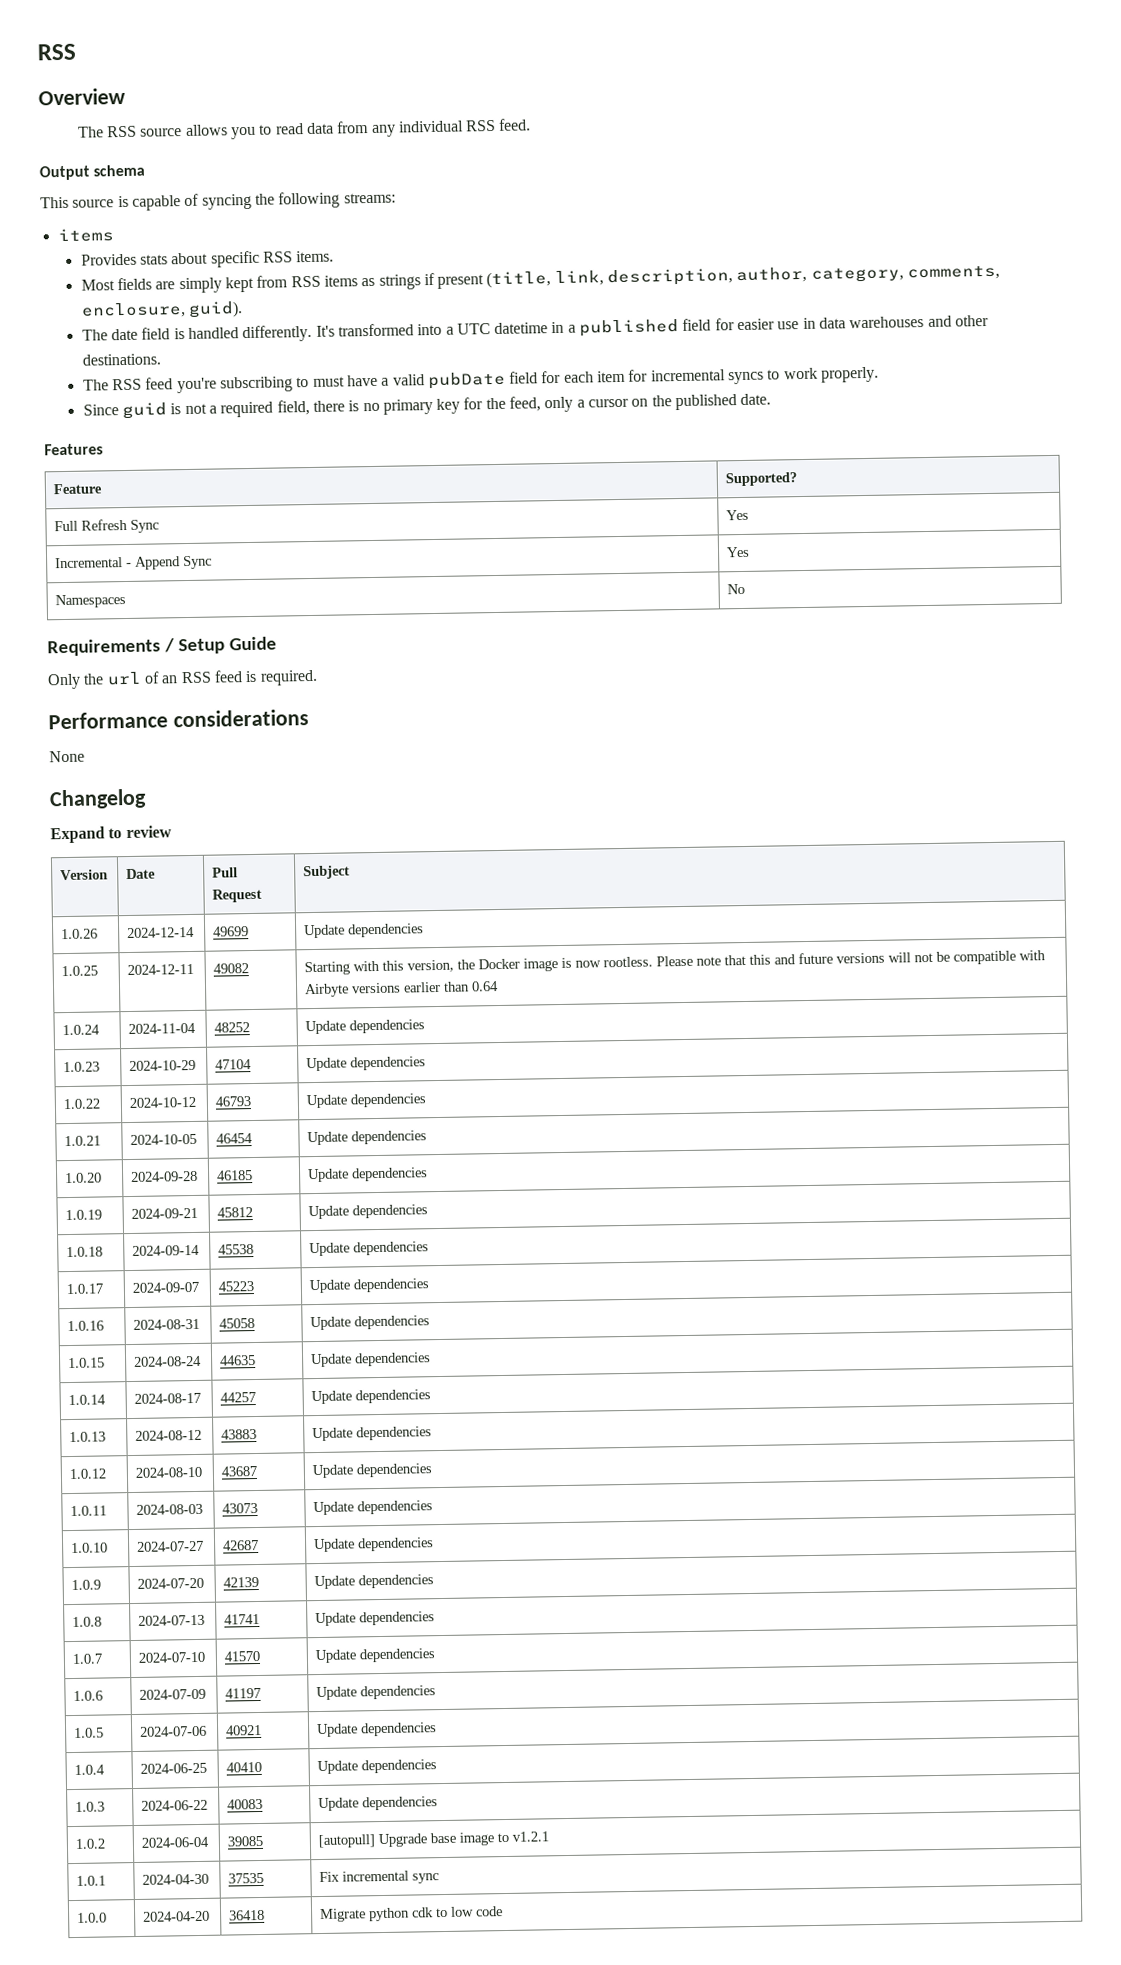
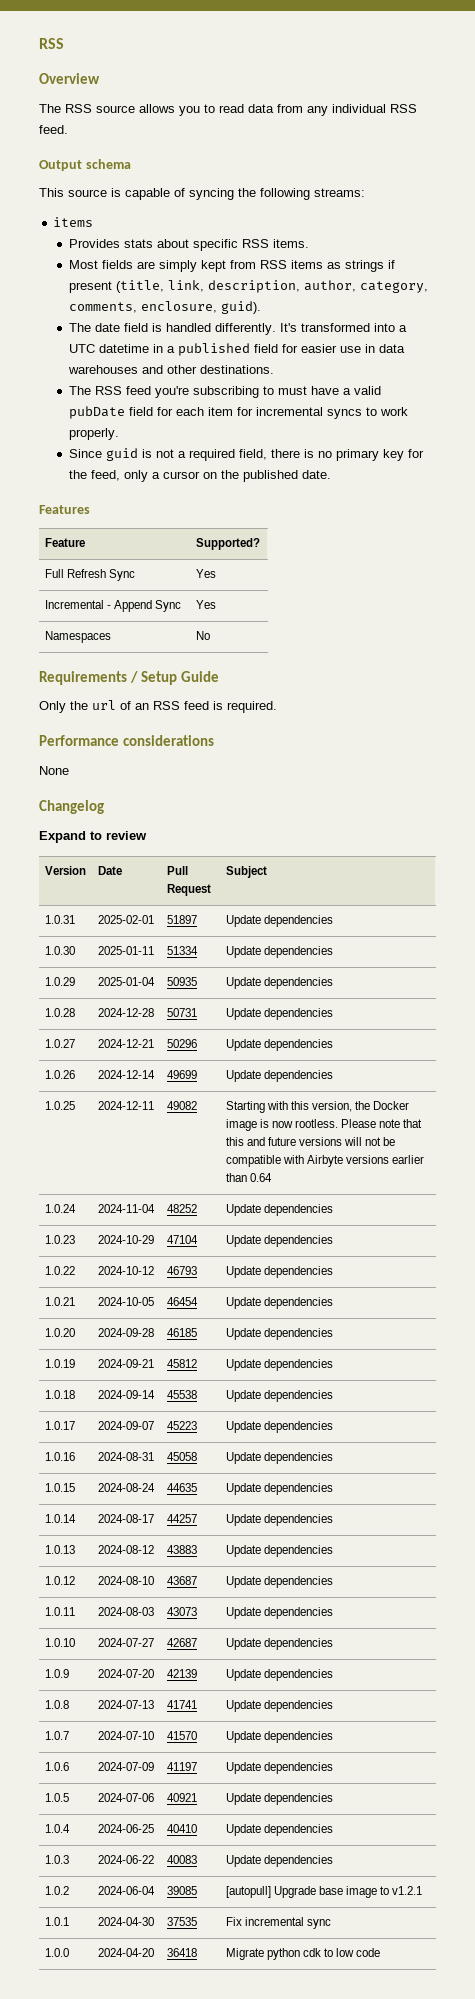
+ 1.0.31 | 2025-02-01 | 51897 | Update dependencies
+ 1.0.30 | 2025-01-11 | 51334 | Update dependencies
+ 1.0.29 | 2025-01-04 | 50935 | Update dependencies
+ 1.0.28 | 2024-12-28 | 50731 | Update dependencies
+ 1.0.27 | 2024-12-21 | 50296 | Update dependencies

